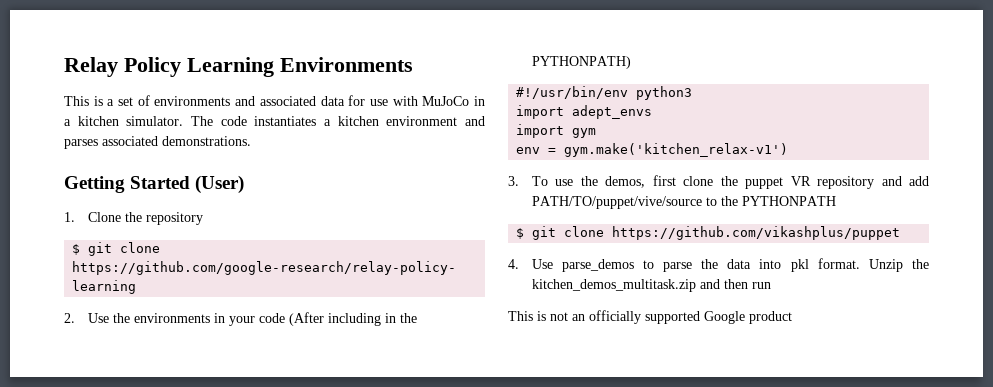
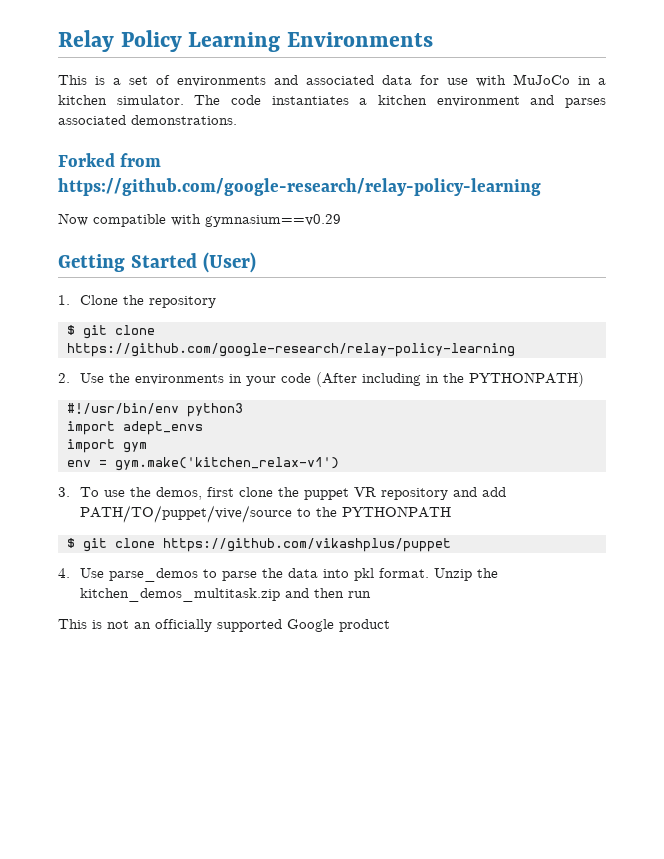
+ Forked from https://github.com/google-research/relay-policy-learning
+ Now compatible with gymnasium==v0.29

